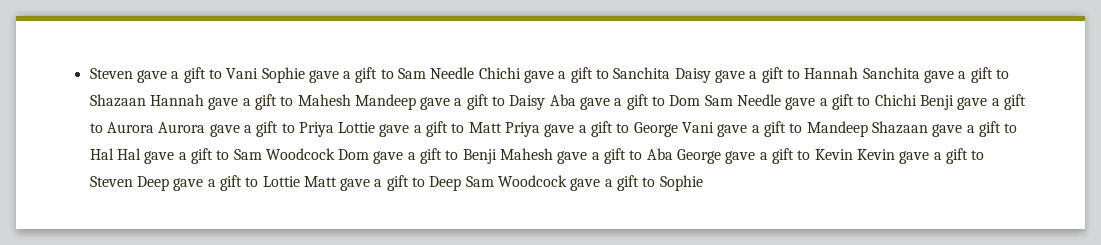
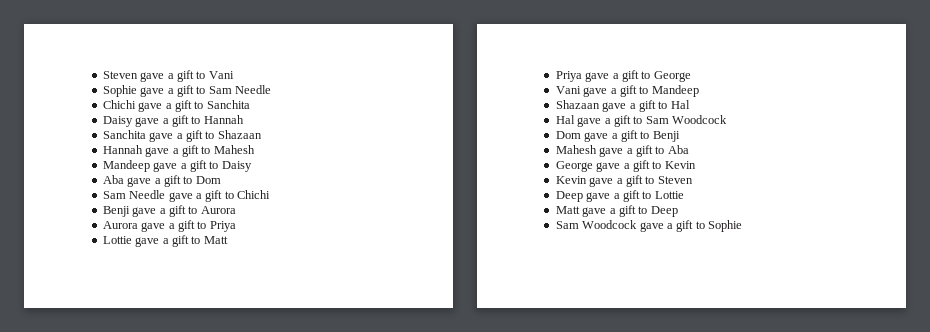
- Steven gave a gift to Vani Sophie gave a gift to Sam Needle Chichi gave a gift to Sanchita Daisy gave a gift to Hannah Sanchita gave a gift to Shazaan Hannah gave a gift to Mahesh Mandeep gave a gift to Daisy Aba gave a gift to Dom Sam Needle gave a gift to Chichi Benji gave a gift to Aurora Aurora gave a gift to Priya Lottie gave a gift to Matt Priya gave a gift to George Vani gave a gift to Mandeep Shazaan gave a gift to Hal Hal gave a gift to Sam Woodcock Dom gave a gift to Benji Mahesh gave a gift to Aba George gave a gift to Kevin Kevin gave a gift to Steven Deep gave a gift to Lottie Matt gave a gift to Deep Sam Woodcock gave a gift to Sophie
+ Steven gave a gift to Vani
+ Sophie gave a gift to Sam Needle
+ Chichi gave a gift to Sanchita
+ Daisy gave a gift to Hannah
+ Sanchita gave a gift to Shazaan
+ Hannah gave a gift to Mahesh
+ Mandeep gave a gift to Daisy
+ Aba gave a gift to Dom
+ Sam Needle gave a gift to Chichi
+ Benji gave a gift to Aurora
+ Aurora gave a gift to Priya
+ Lottie gave a gift to Matt
+ Priya gave a gift to George
+ Vani gave a gift to Mandeep
+ Shazaan gave a gift to Hal
+ Hal gave a gift to Sam Woodcock
+ Dom gave a gift to Benji
+ Mahesh gave a gift to Aba
+ George gave a gift to Kevin
+ Kevin gave a gift to Steven
+ Deep gave a gift to Lottie
+ Matt gave a gift to Deep
+ Sam Woodcock gave a gift to Sophie

